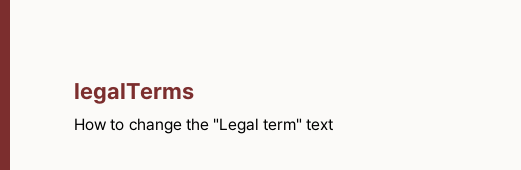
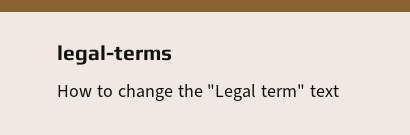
- legalTerms
+ legal-terms

